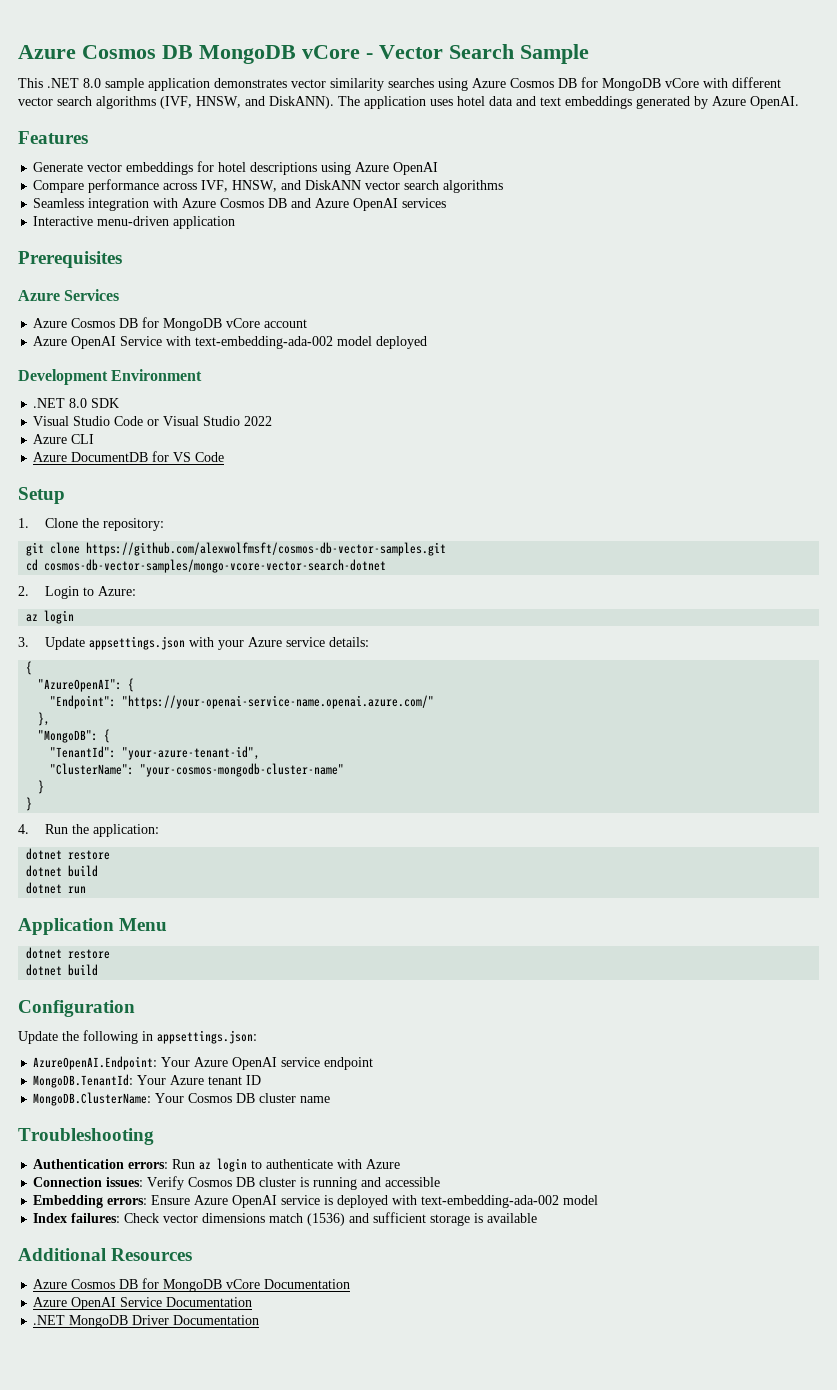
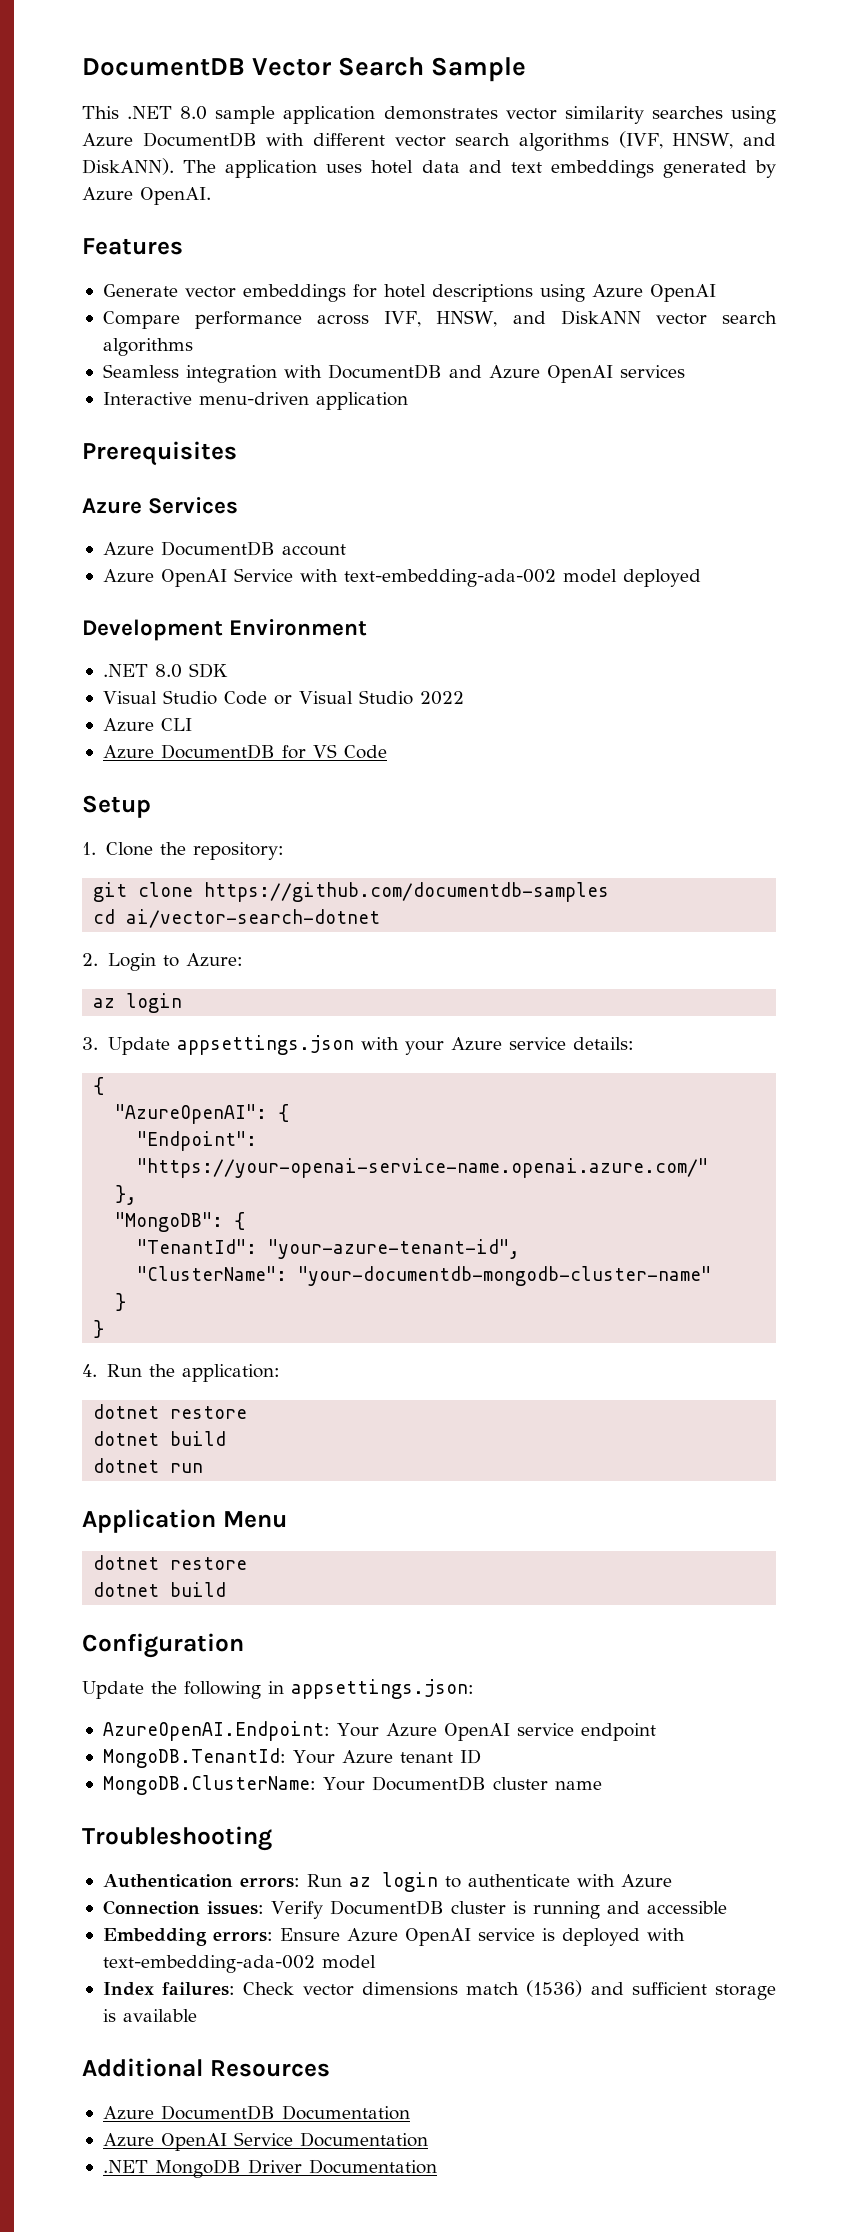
- Azure Cosmos DB MongoDB vCore - Vector Search Sample
+ DocumentDB Vector Search Sample
- This .NET 8.0 sample application demonstrates vector similarity searches using Azure Cosmos DB for MongoDB vCore with different vector search algorithms (IVF, HNSW, and DiskANN).
+ This .NET 8.0 sample application demonstrates vector similarity searches using Azure DocumentDB with different vector search algorithms (IVF, HNSW, and DiskANN).
- Seamless integration with Azure Cosmos DB and Azure OpenAI services
+ Seamless integration with DocumentDB and Azure OpenAI services
- Azure Cosmos DB for MongoDB vCore account
+ Azure DocumentDB account
- git clone https://github.com/alexwolfmsft/cosmos-db-vector-samples.git
+ git clone https://github.com/documentdb-samples
- cd cosmos-db-vector-samples/mongo-vcore-vector-search-dotnet
+ cd ai/vector-search-dotnet
- "ClusterName": "your-cosmos-mongodb-cluster-name"
+ "ClusterName": "your-documentdb-mongodb-cluster-name"
- MongoDB.ClusterName: Your Cosmos DB cluster name
+ MongoDB.ClusterName: Your DocumentDB cluster name
- Connection issues: Verify Cosmos DB cluster is running and accessible
+ Connection issues: Verify DocumentDB cluster is running and accessible
- Azure Cosmos DB for MongoDB vCore Documentation
+ Azure DocumentDB Documentation

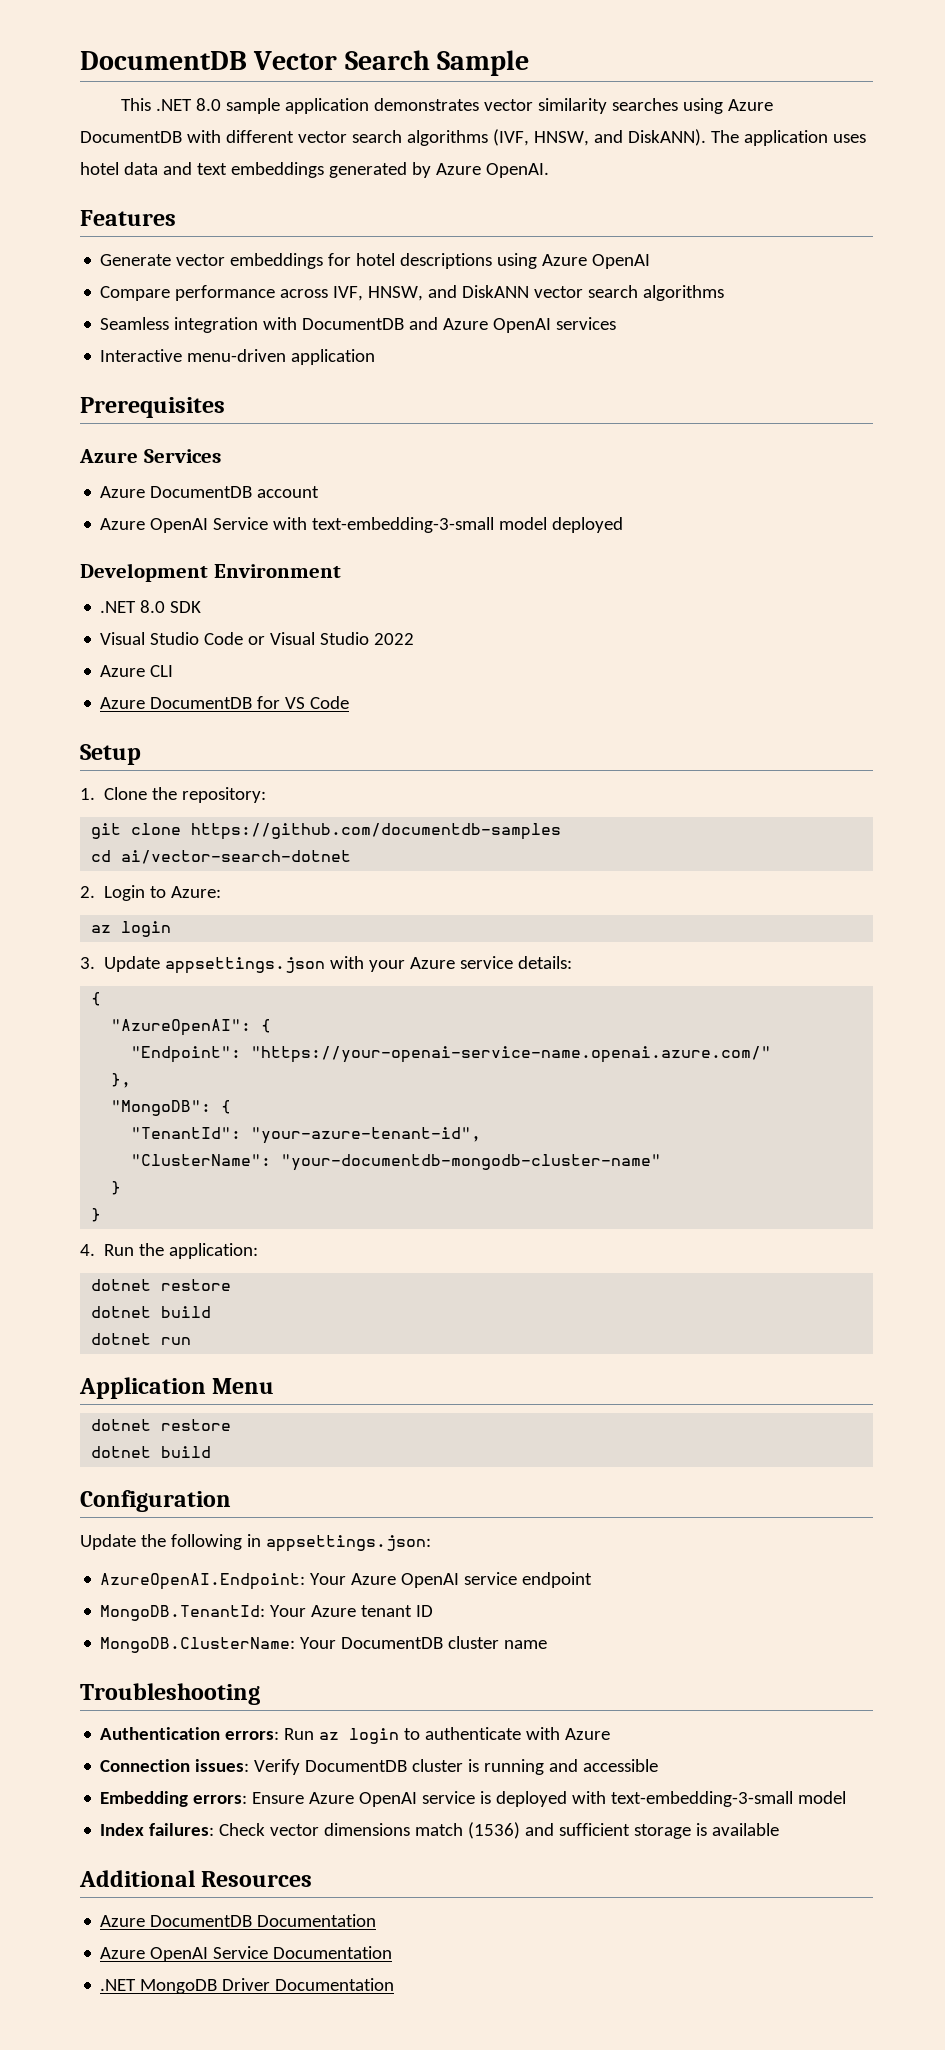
- Azure OpenAI Service with text-embedding-ada-002 model deployed
+ Azure OpenAI Service with text-embedding-3-small model deployed
- Embedding errors: Ensure Azure OpenAI service is deployed with text-embedding-ada-002 model
+ Embedding errors: Ensure Azure OpenAI service is deployed with text-embedding-3-small model

